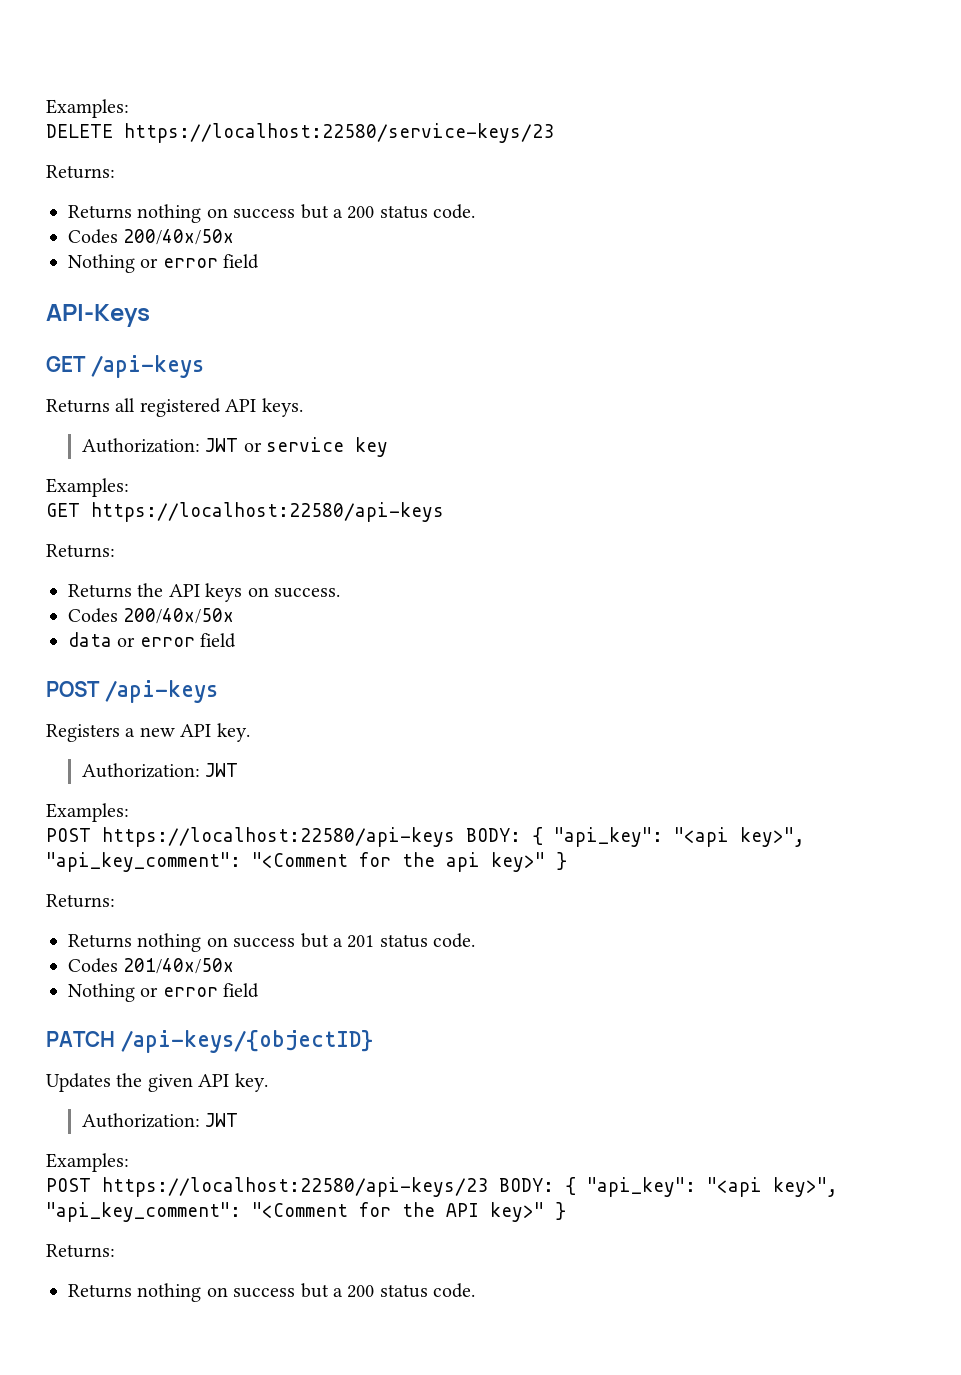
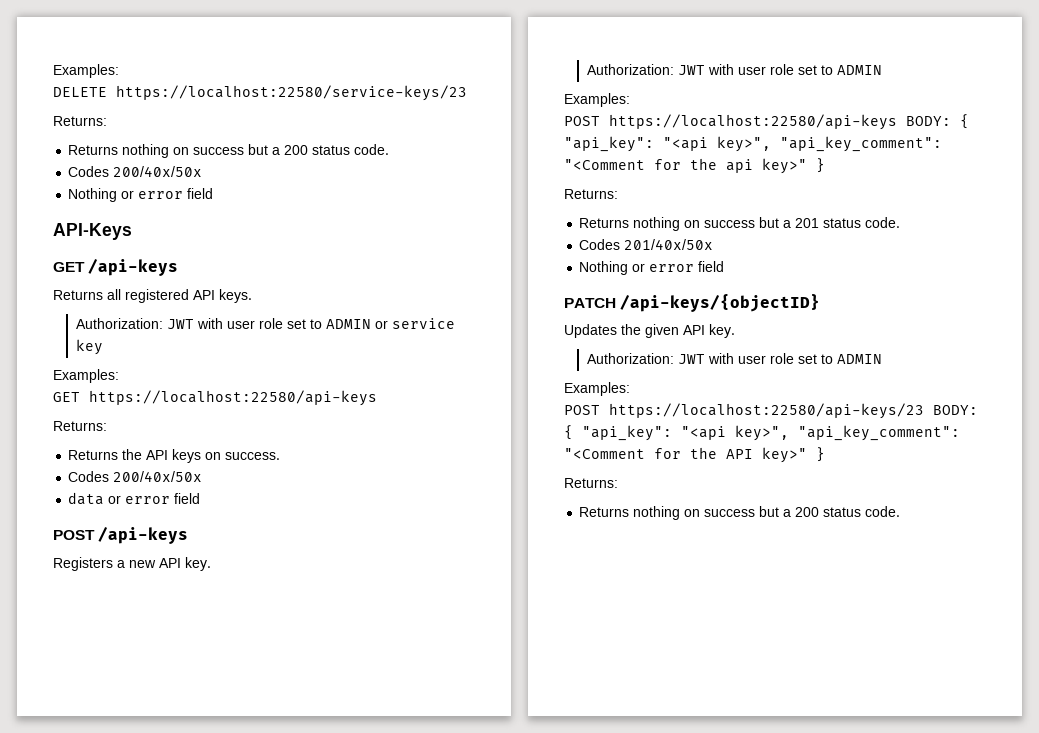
- Authorization: JWT or service key
+ Authorization: JWT with user role set to ADMIN or service key
  Registers a new API key.
- Authorization: JWT
+ Authorization: JWT with user role set to ADMIN
  Updates the given API key.
- Authorization: JWT
+ Authorization: JWT with user role set to ADMIN

